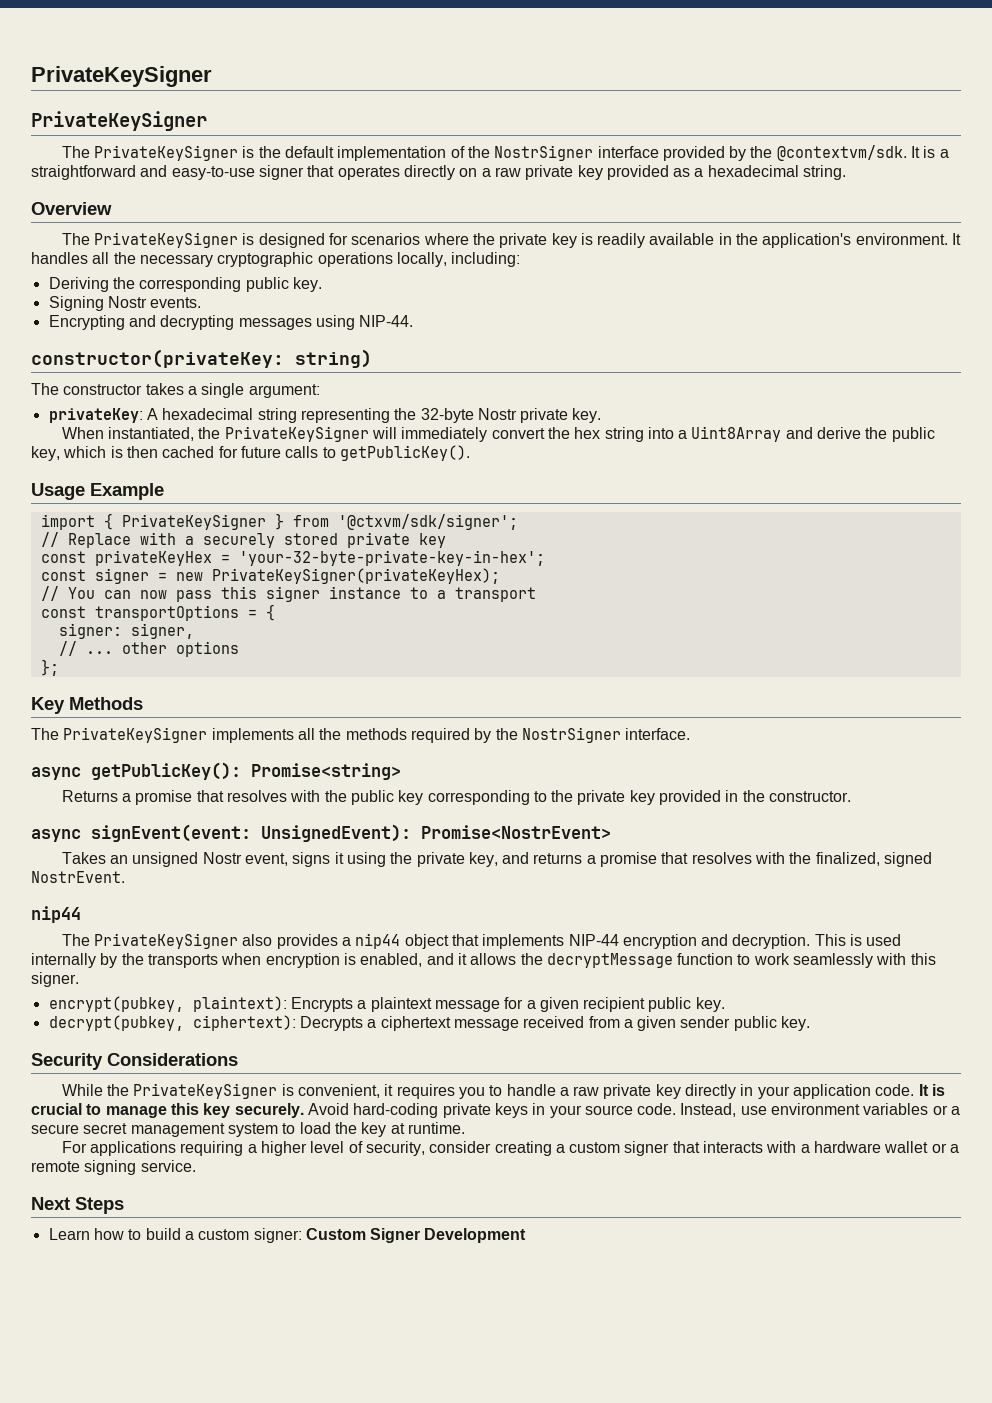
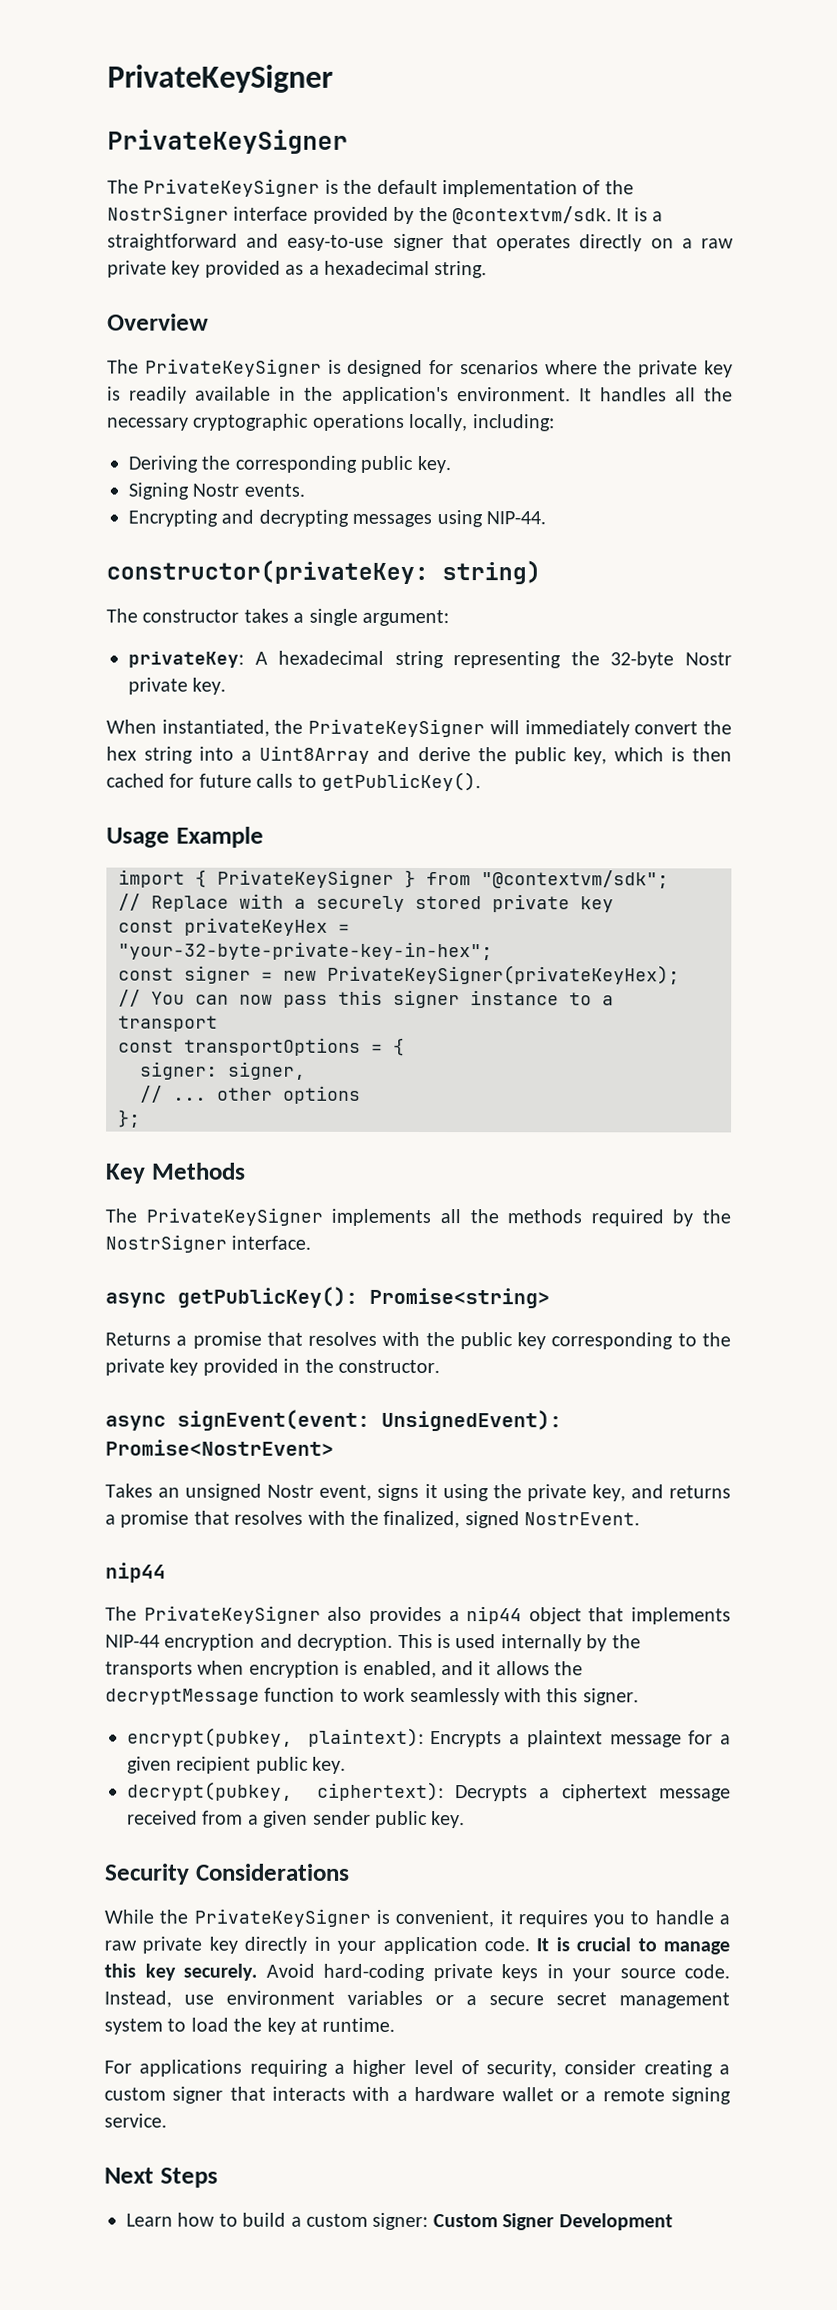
- import { PrivateKeySigner } from '@ctxvm/sdk/signer';
+ import { PrivateKeySigner } from "@contextvm/sdk";
- const privateKeyHex = 'your-32-byte-private-key-in-hex';
+ const privateKeyHex = "your-32-byte-private-key-in-hex";

